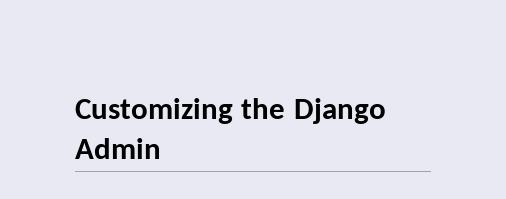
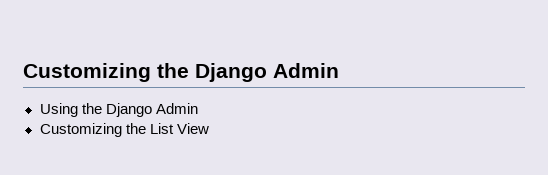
+ Using the Django Admin
+ Customizing the List View

